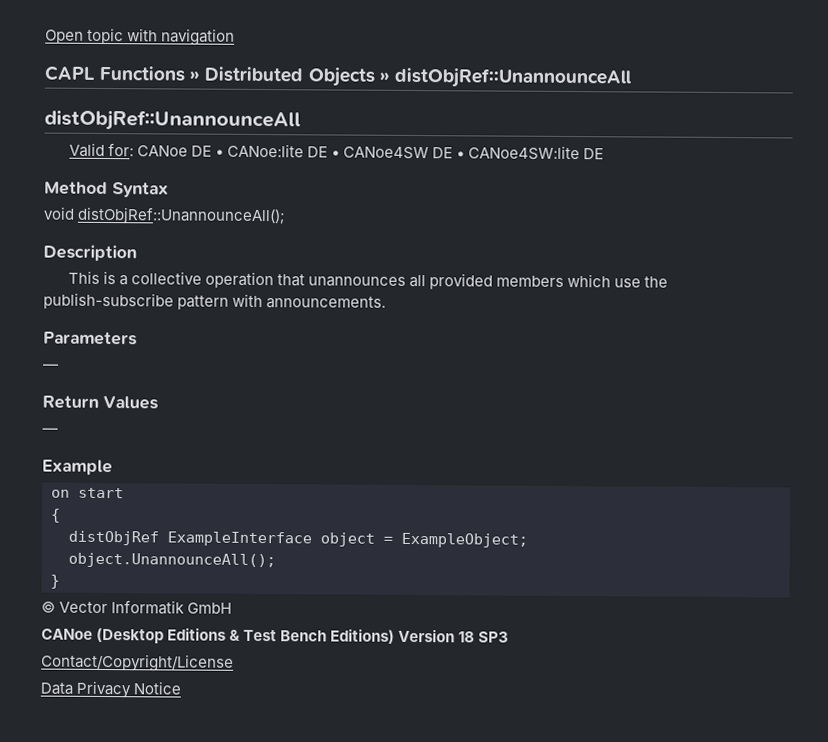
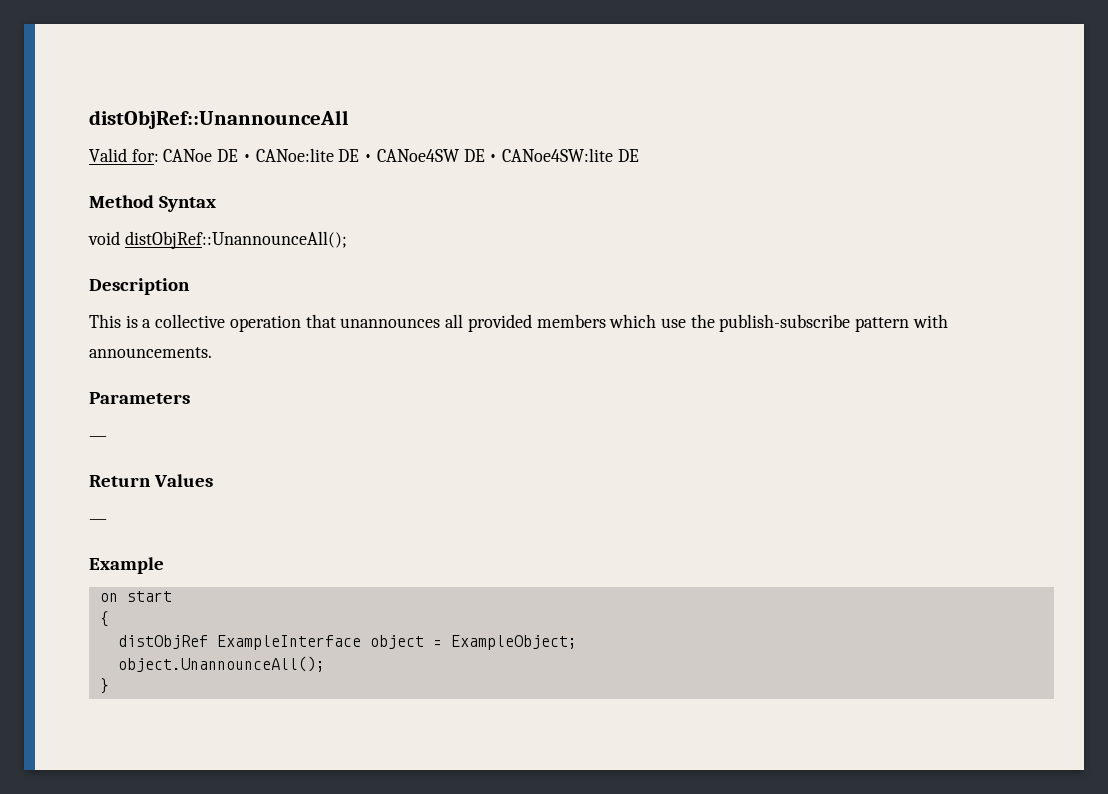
- Open topic with navigation
- CAPL Functions » Distributed Objects » distObjRef::UnannounceAll
- © Vector Informatik GmbH
- CANoe (Desktop Editions & Test Bench Editions) Version 18 SP3
- Contact/Copyright/License
- Data Privacy Notice

